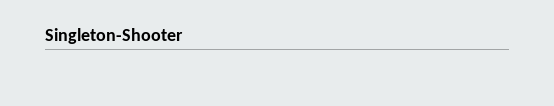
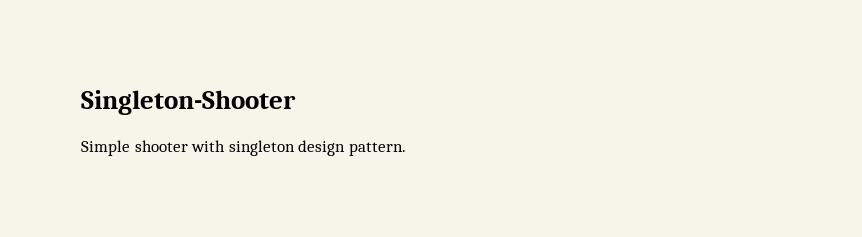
+ Simple shooter with singleton design pattern.

